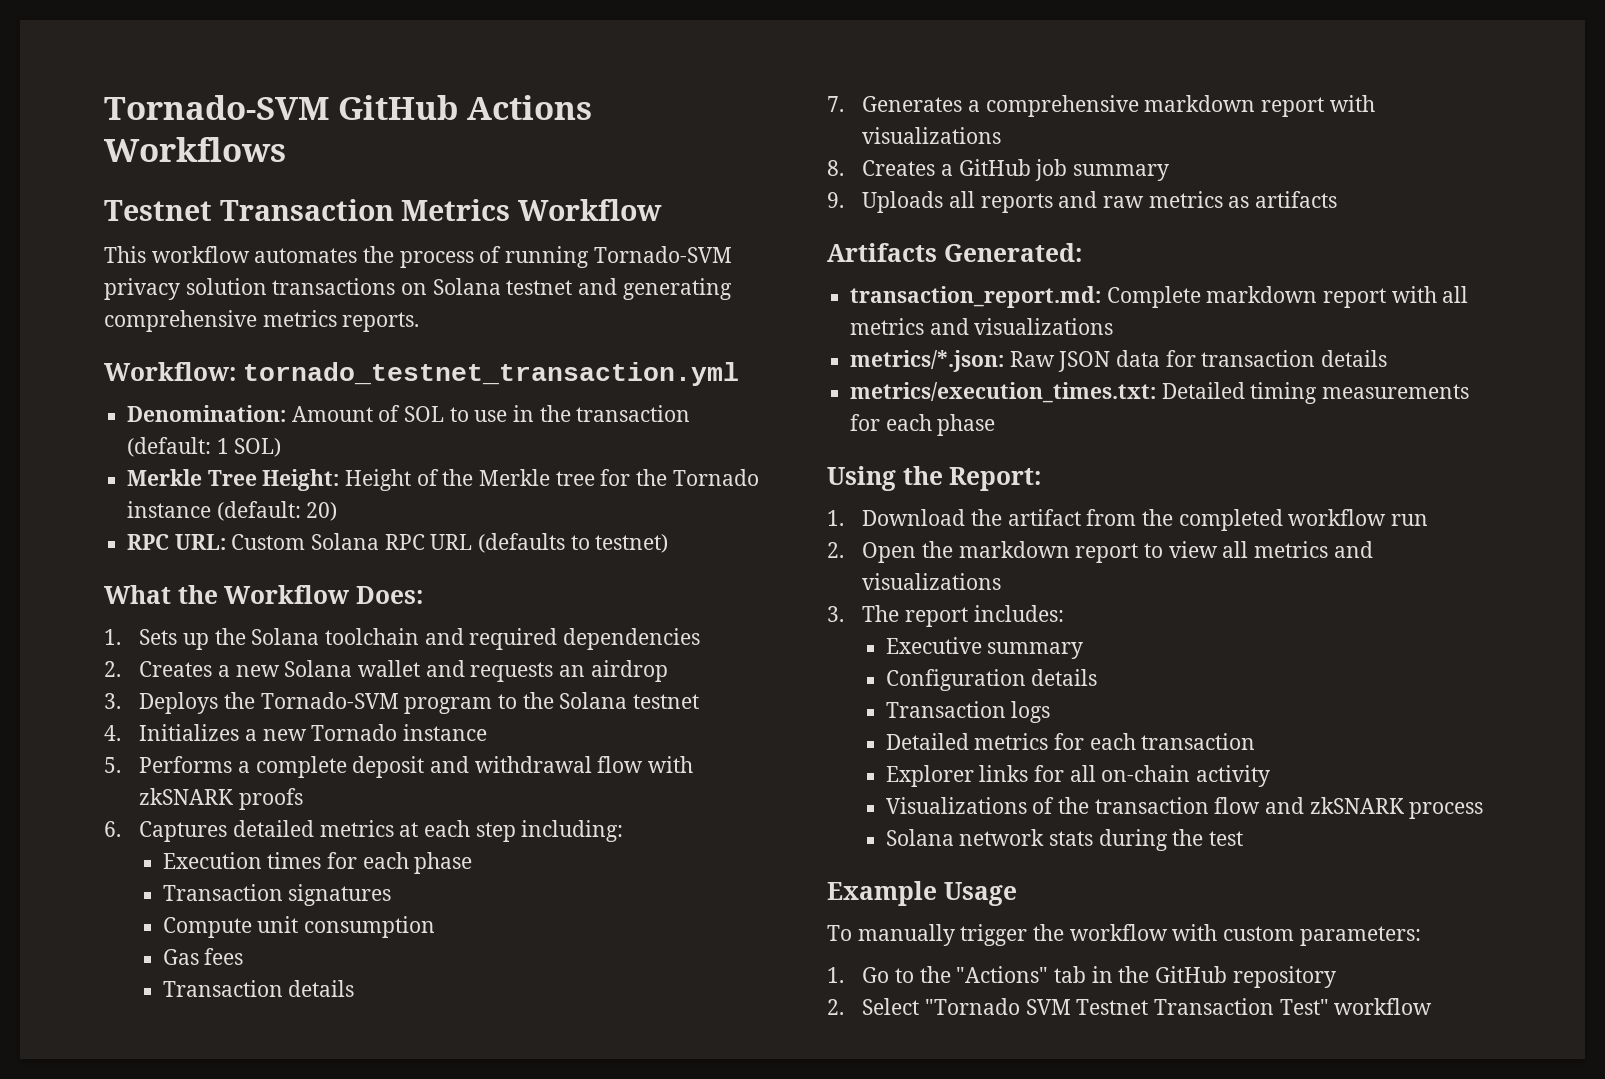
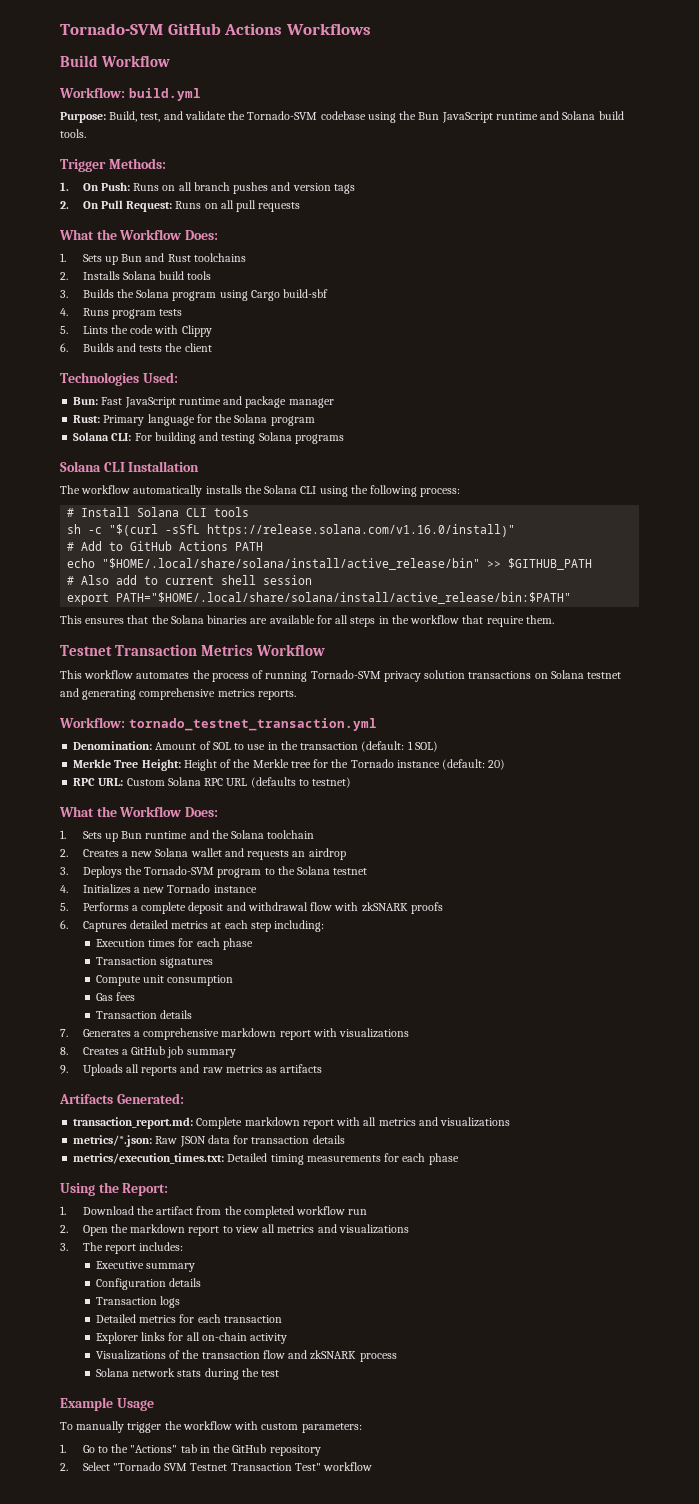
+ Build Workflow
+ Workflow: build.yml
+ Purpose: Build, test, and validate the Tornado-SVM codebase using the Bun JavaScript runtime and Solana build tools.
+ Trigger Methods:
+ 1. On Push: Runs on all branch pushes and version tags
+ 2. On Pull Request: Runs on all pull requests
+ What the Workflow Does:
+ 1. Sets up Bun and Rust toolchains
+ 2. Installs Solana build tools
+ 3. Builds the Solana program using Cargo build-sbf
+ 4. Runs program tests
+ 5. Lints the code with Clippy
+ 6. Builds and tests the client
+ Technologies Used:
+ Bun: Fast JavaScript runtime and package manager
+ Rust: Primary language for the Solana program
+ Solana CLI: For building and testing Solana programs
+ Solana CLI Installation
+ The workflow automatically installs the Solana CLI using the following process:
+ # Install Solana CLI tools
+ sh -c "$(curl -sSfL https://release.solana.com/v1.16.0/install)"
+ # Add to GitHub Actions PATH
+ echo "$HOME/.local/share/solana/install/active_release/bin" >> $GITHUB_PATH
+ # Also add to current shell session
+ export PATH="$HOME/.local/share/solana/install/active_release/bin:$PATH"
+ This ensures that the Solana binaries are available for all steps in the workflow that require them.
- 1. Sets up the Solana toolchain and required dependencies
+ 1. Sets up Bun runtime and the Solana toolchain

